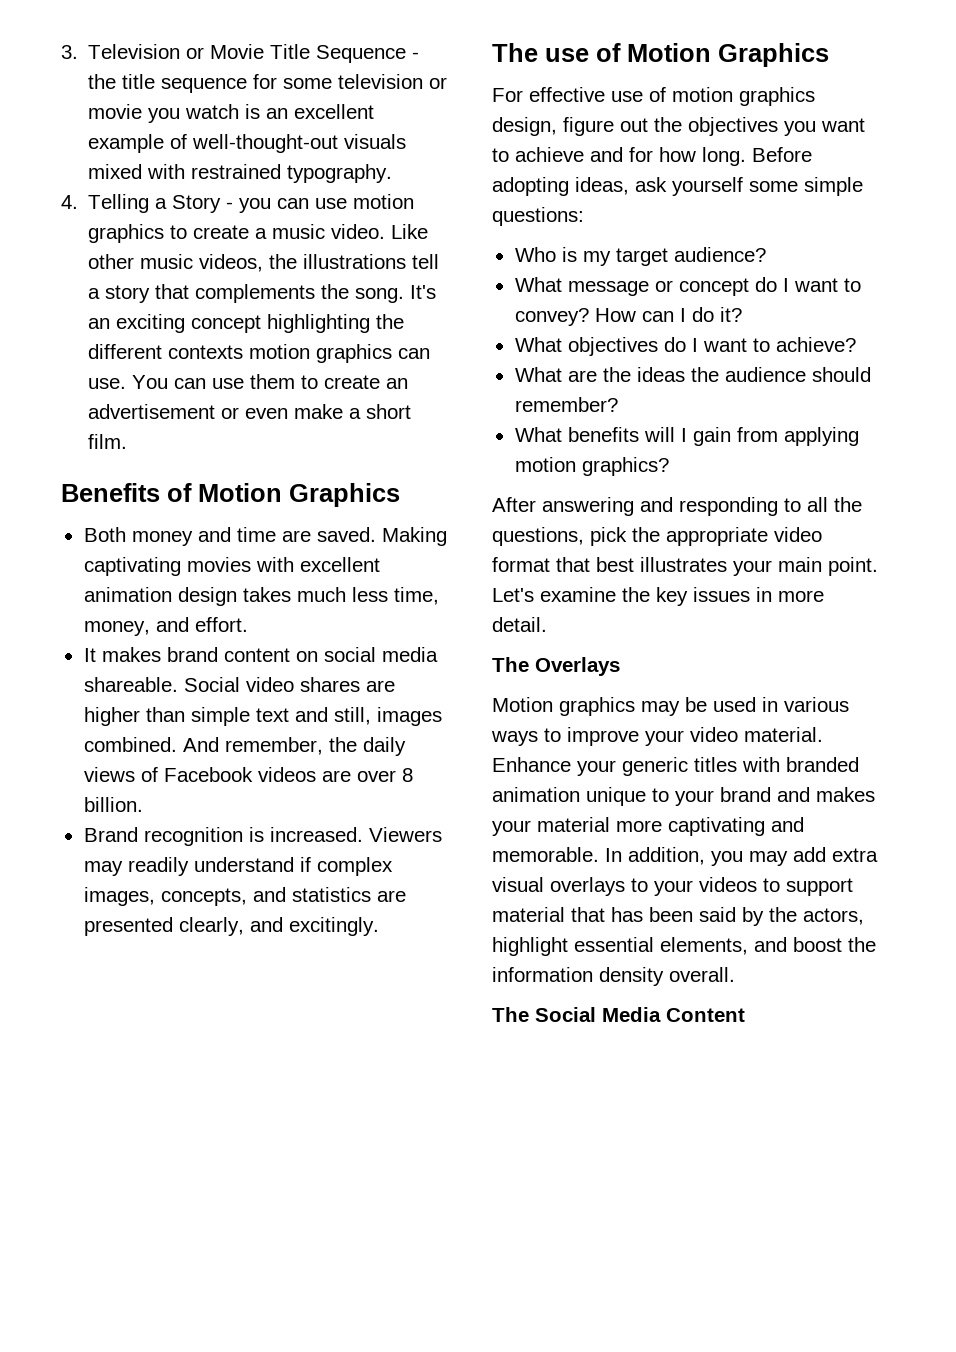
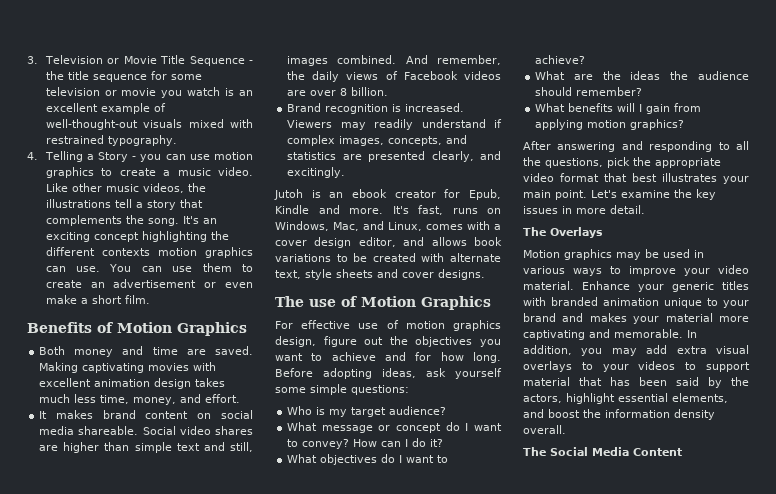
+ Jutoh is an ebook creator for Epub, Kindle and more. It's fast, runs on Windows, Mac, and Linux, comes with a cover design editor, and allows book variations to be created with alternate text, style sheets and cover designs.

